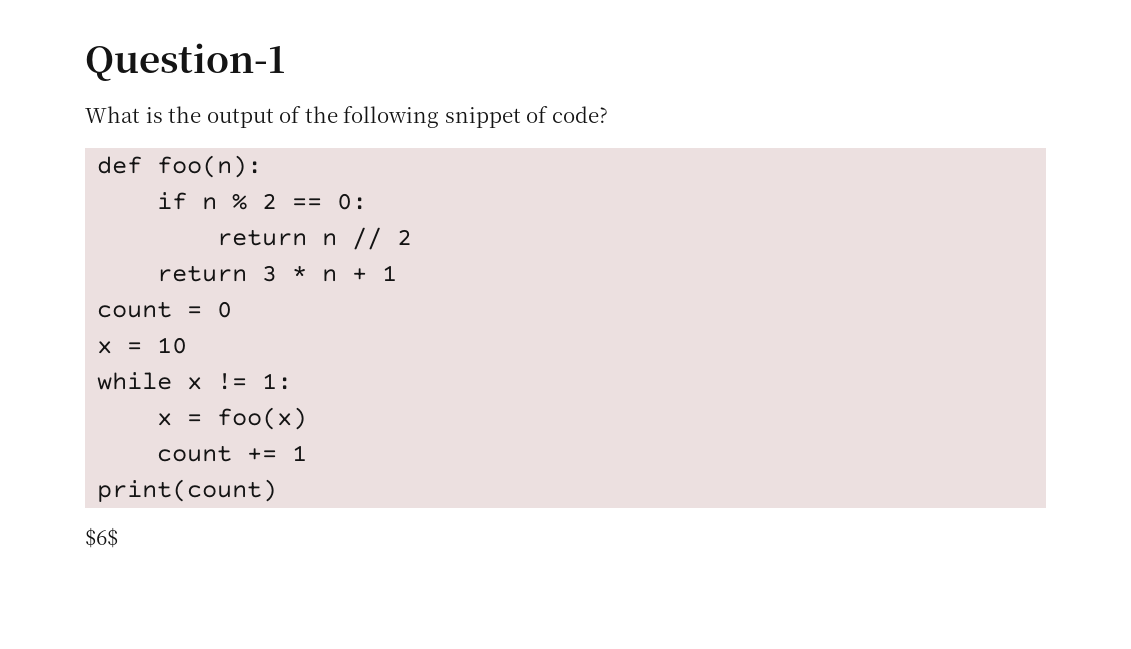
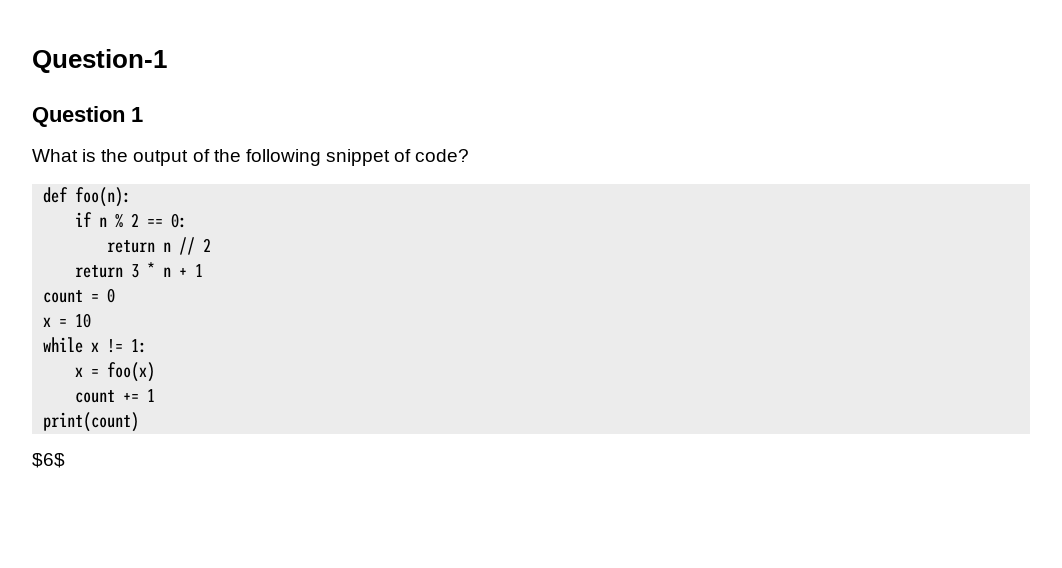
+ Question 1

